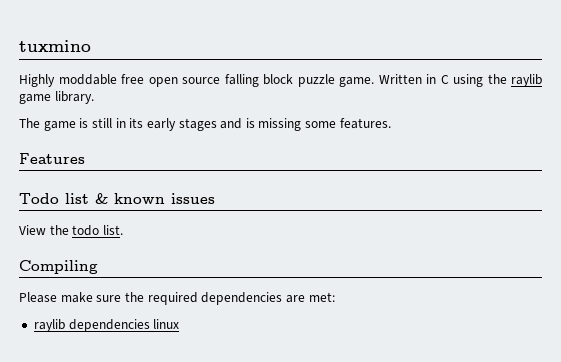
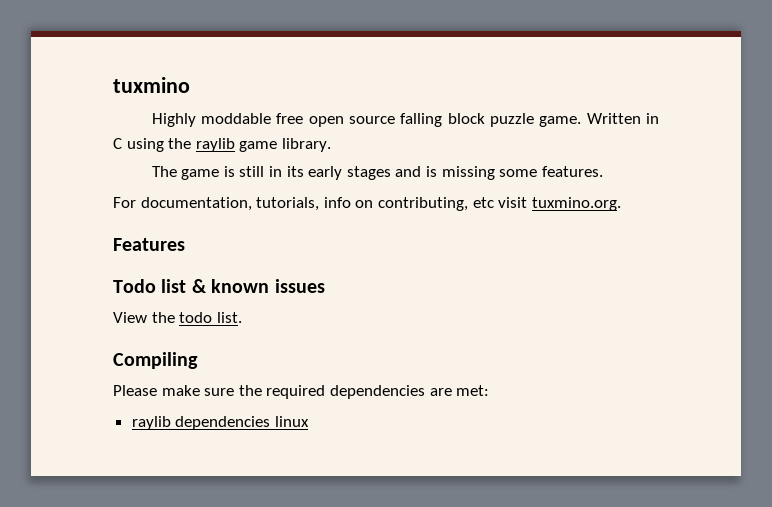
+ For documentation, tutorials, info on contributing, etc visit tuxmino.org.

